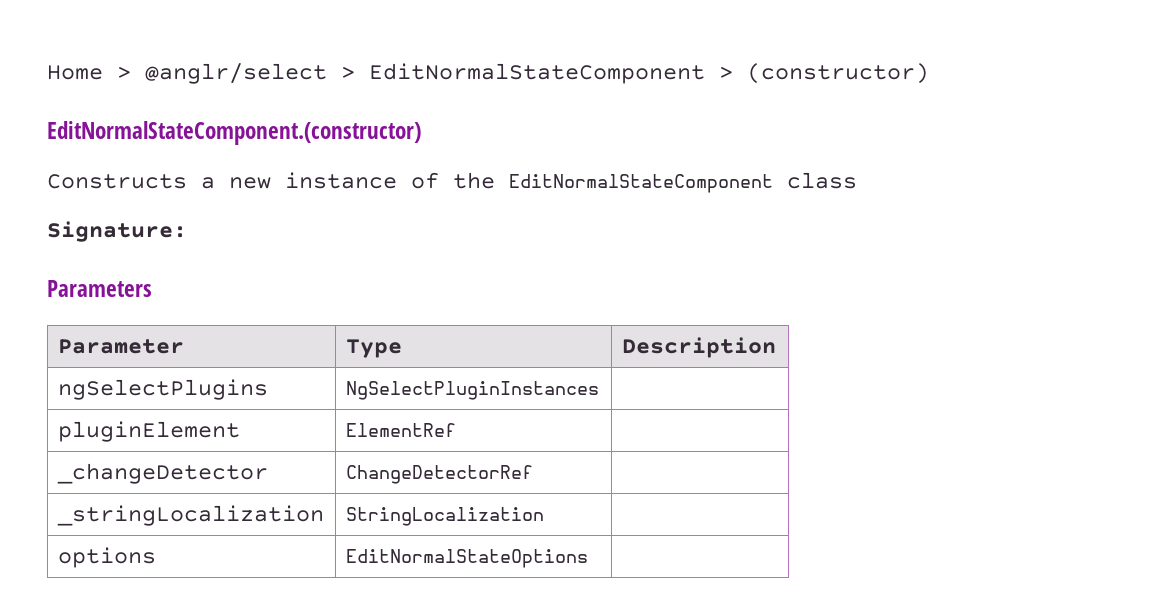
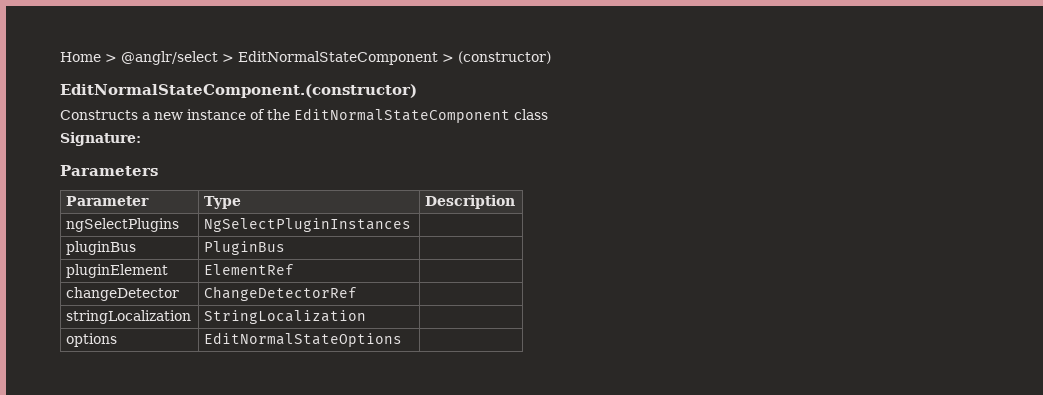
+ pluginBus | PluginBus |
- _changeDetector | ChangeDetectorRef |
+ changeDetector | ChangeDetectorRef |
- _stringLocalization | StringLocalization |
+ stringLocalization | StringLocalization |

